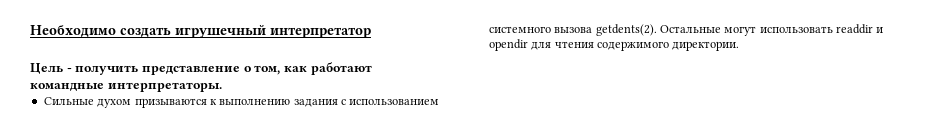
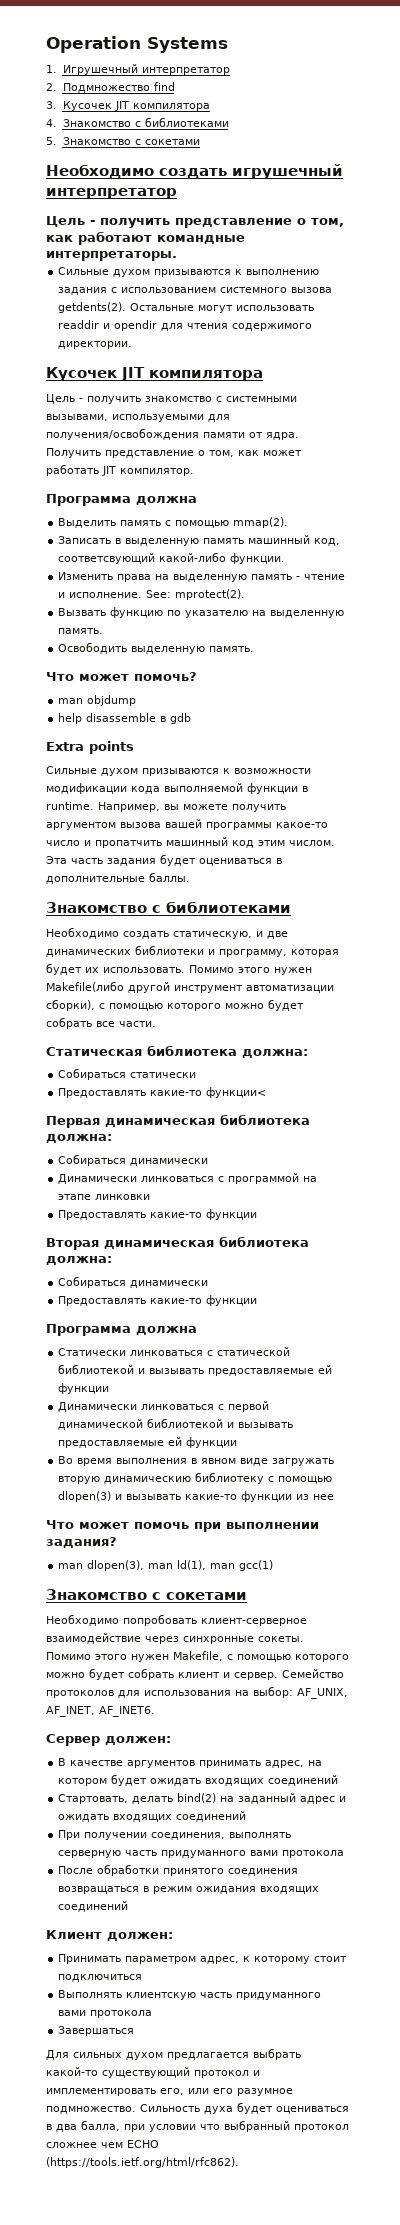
+ Operation Systems
+ 1. Игрушечный интерпретатор
+ 2. Подмножество find
+ 3. Кусочек JIT компилятора
+ 4. Знакомство с библиотеками
+ 5. Знакомство с сокетами
  Остальные могут использовать readdir и opendir для чтения содержимого директории.
+ Кусочек JIT компилятора
+ Цель - получить знакомство с системными вызывами, используемыми для получения/освобождения памяти от ядра. Получить представление о том, как может работать JIT компилятор.
+ Программа должна
+ Выделить память с помощью mmap(2).
+ Записать в выделенную память машинный код, соответсвующий какой-либо функции.
+ Изменить права на выделенную память - чтение и исполнение. See: mprotect(2).
+ Вызвать функцию по указателю на выделенную память.
+ Освободить выделенную память.
+ Что может помочь?
+ man objdump
+ help disassemble в gdb
+ Extra points
+ Сильные духом призываются к возможности модификации кода выполняемой функции в runtime. Например, вы можете получить аргументом вызова вашей программы какое-то число и пропатчить машинный код этим числом. Эта часть задания будет оцениваться в дополнительные баллы.
+ Знакомство с библиотеками
+ Необходимо создать статическую, и две динамических библиотеки и программу, которая будет их использовать. Помимо этого нужен Makefile(либо другой инструмент автоматизации сборки), с помощью которого можно будет собрать все части.
+ Статическая библиотека должна:
+ Собираться статически
+ Предоставлять какие-то функции<
+ Первая динамическая библиотека должна:
+ Собираться динамически
+ Динамически линковаться с программой на этапе линковки
+ Предоставлять какие-то функции
+ Вторая динамическая библиотека должна:
+ Собираться динамически
+ Предоставлять какие-то функции
+ Программа должна
+ Статически линковаться с статической библиотекой и вызывать предоставляемые ей функции
+ Динамически линковаться с первой динамической библиотекой и вызывать предоставляемые ей функции
+ Во время выполнения в явном виде загружать вторую динамическию библиотеку с помощью dlopen(3) и вызывать какие-то функции из нее
+ Что может помочь при выполнении задания?
+ man dlopen(3), man ld(1), man gcc(1)
+ Знакомство с сокетами
+ Необходимо попробовать клиент-серверное взаимодействие через синхронные сокеты. Помимо этого нужен Makefile, с помощью которого можно будет собрать клиент и сервер. Семейство протоколов для использования на выбор: AF_UNIX, AF_INET, AF_INET6.
+ Сервер должен:
+ В качестве аргументов принимать адрес, на котором будет ожидать входящих соединений
+ Стартовать, делать bind(2) на заданный адрес и ожидать входящих соединений
+ При получении соединения, выполнять серверную часть придуманного вами протокола
+ После обработки принятого соединения возвращаться в режим ожидания входящих соединений
+ Клиент должен:
+ Принимать параметром адрес, к которому стоит подключиться
+ Выполнять клиентскую часть придуманного вами протокола
+ Завершаться
+ Для сильных духом предлагается выбрать какой-то существующий протокол и имплементировать его, или его разумное подмножество. Сильность духа будет оцениваться в два балла, при условии что выбранный протокол сложнее чем ECHO (https://tools.ietf.org/html/rfc862).

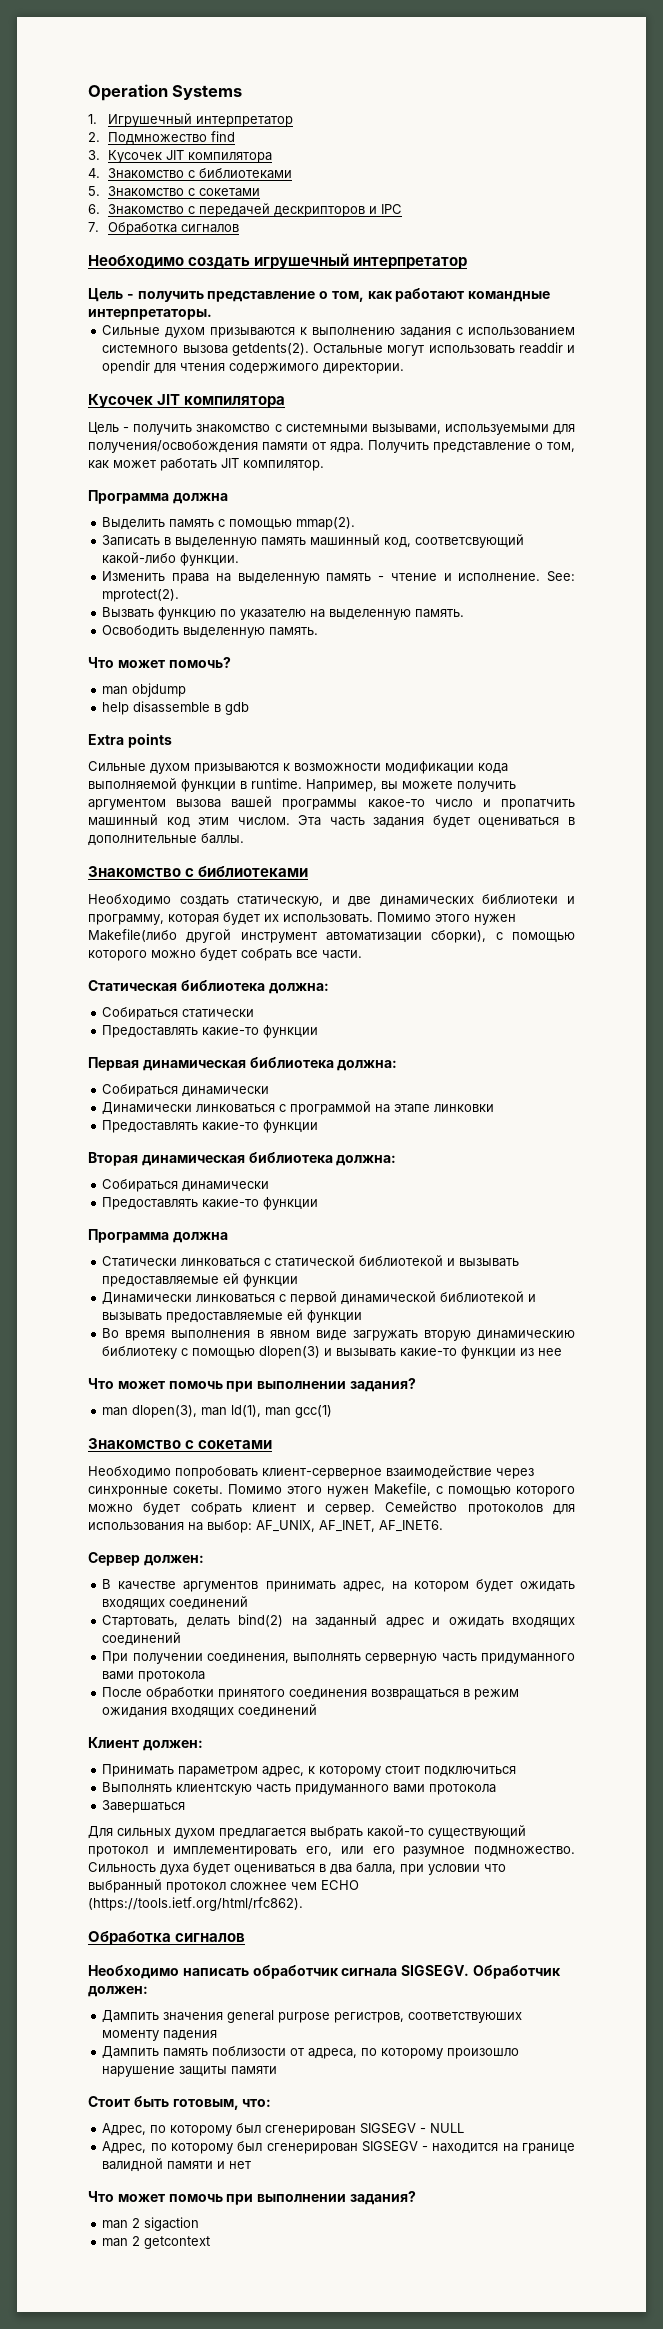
+ 6. Знакомство с передачей дескрипторов и IPC
+ 7. Обработка сигналов
  Собираться статически
- Предоставлять какие-то функции<
+ Предоставлять какие-то функции
  Сильность духа будет оцениваться в два балла, при условии что выбранный протокол сложнее чем ECHO (https://tools.ietf.org/html/rfc862).
+ Обработка сигналов
+ Необходимо написать обработчик сигнала SIGSEGV. Обработчик должен:
+ Дампить значения general purpose регистров, соответствуюших моменту падения
+ Дампить память поблизости от адреса, по которому произошло нарушение защиты памяти
+ Стоит быть готовым, что:
+ Адрес, по которому был сгенерирован SIGSEGV - NULL
+ Адрес, по которому был сгенерирован SIGSEGV - находится на границе валидной памяти и нет
+ Что может помочь при выполнении задания?
+ man 2 sigaction
+ man 2 getcontext

